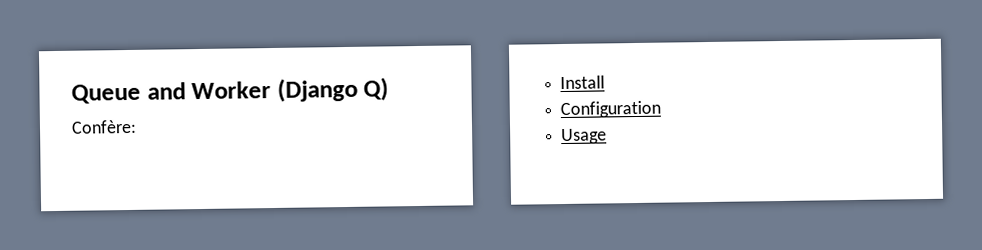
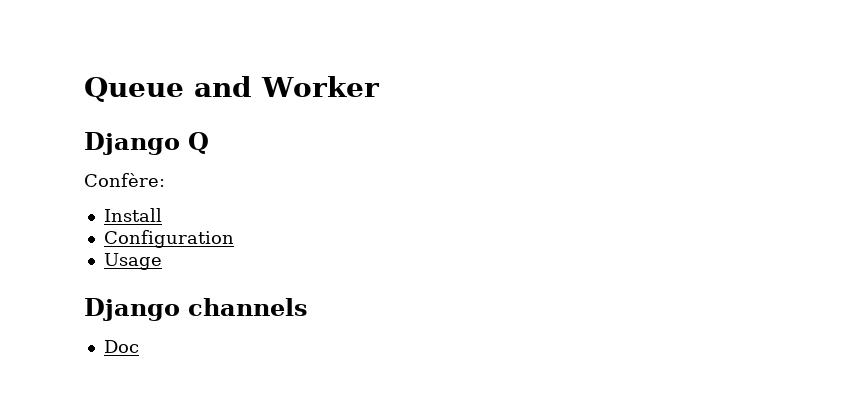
- Queue and Worker (Django Q)
+ Queue and Worker
+ Django Q
+ Django channels
+ Doc

